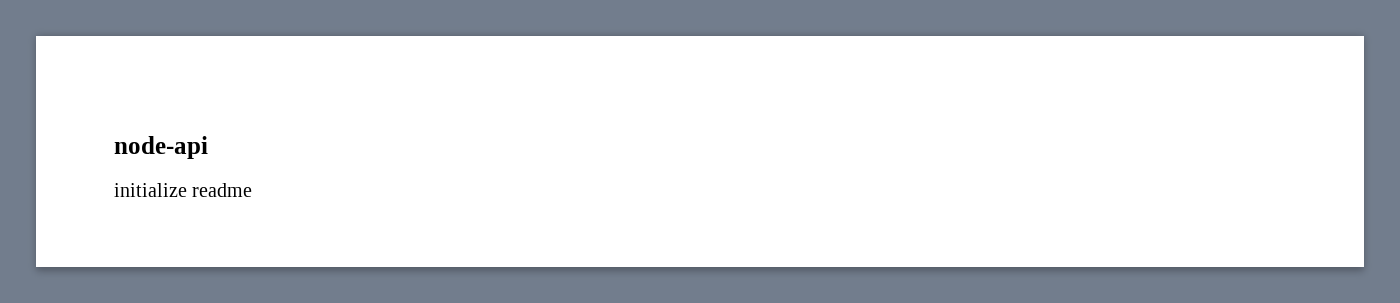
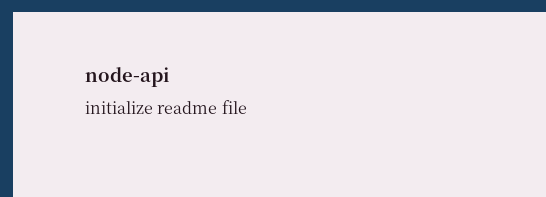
- initialize readme
+ initialize readme file

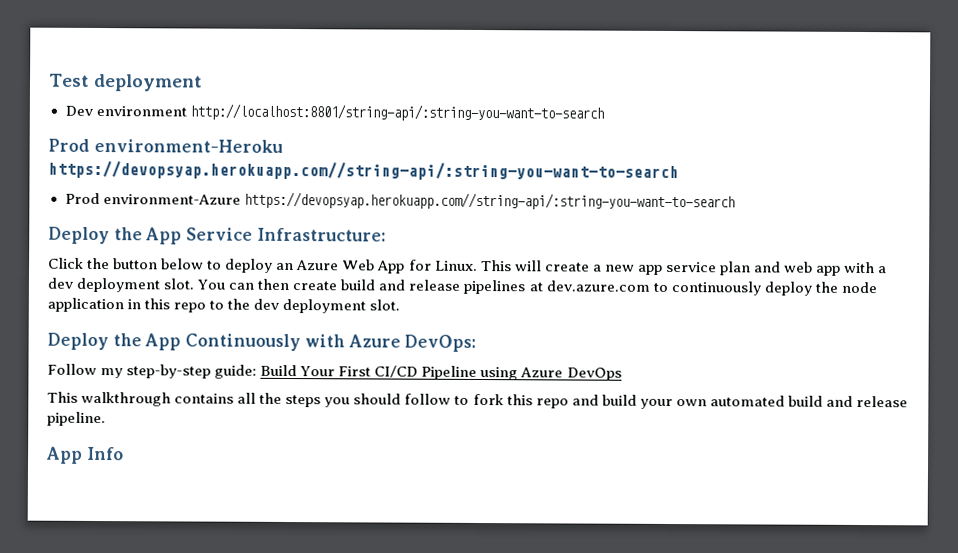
- node-api
- initialize readme file
+ Test deployment
+ Dev environment http://localhost:8801/string-api/:string-you-want-to-search
+ Prod environment-Heroku https://devopsyap.herokuapp.com//string-api/:string-you-want-to-search
+ Prod environment-Azure https://devopsyap.herokuapp.com//string-api/:string-you-want-to-search
+ Deploy the App Service Infrastructure:
+ Click the button below to deploy an Azure Web App for Linux. This will create a new app service plan and web app with a dev deployment slot. You can then create build and release pipelines at dev.azure.com to continuously deploy the node application in this repo to the dev deployment slot.
+ Deploy the App Continuously with Azure DevOps:
+ Follow my step-by-step guide: Build Your First CI/CD Pipeline using Azure DevOps
+ This walkthrough contains all the steps you should follow to fork this repo and build your own automated build and release pipeline.
+ App Info

